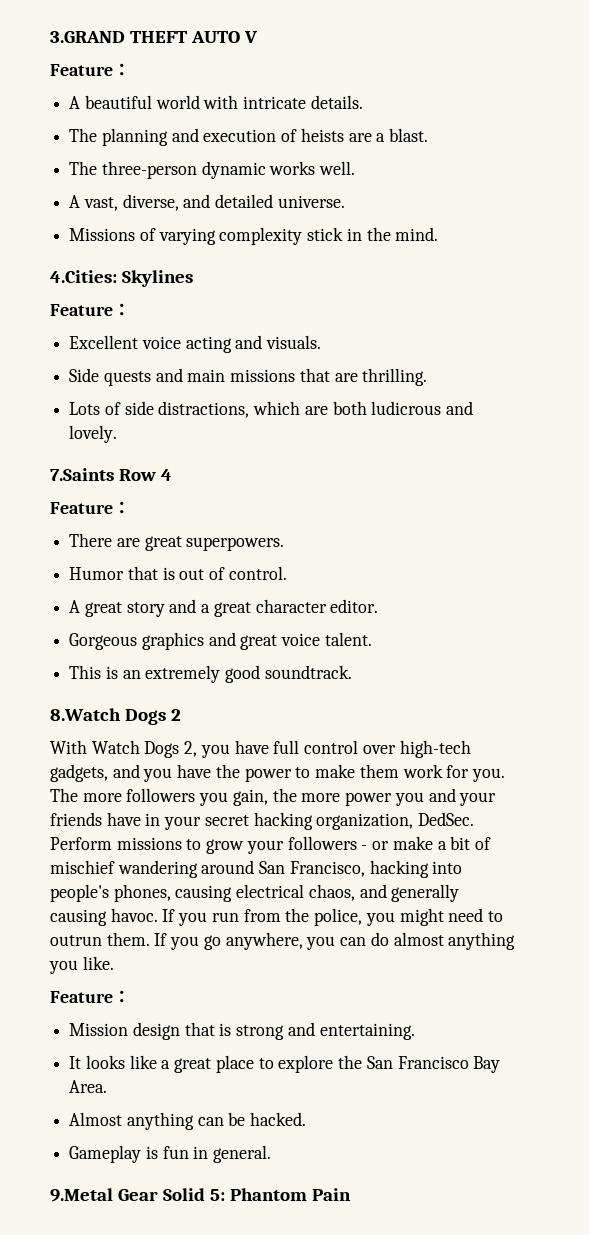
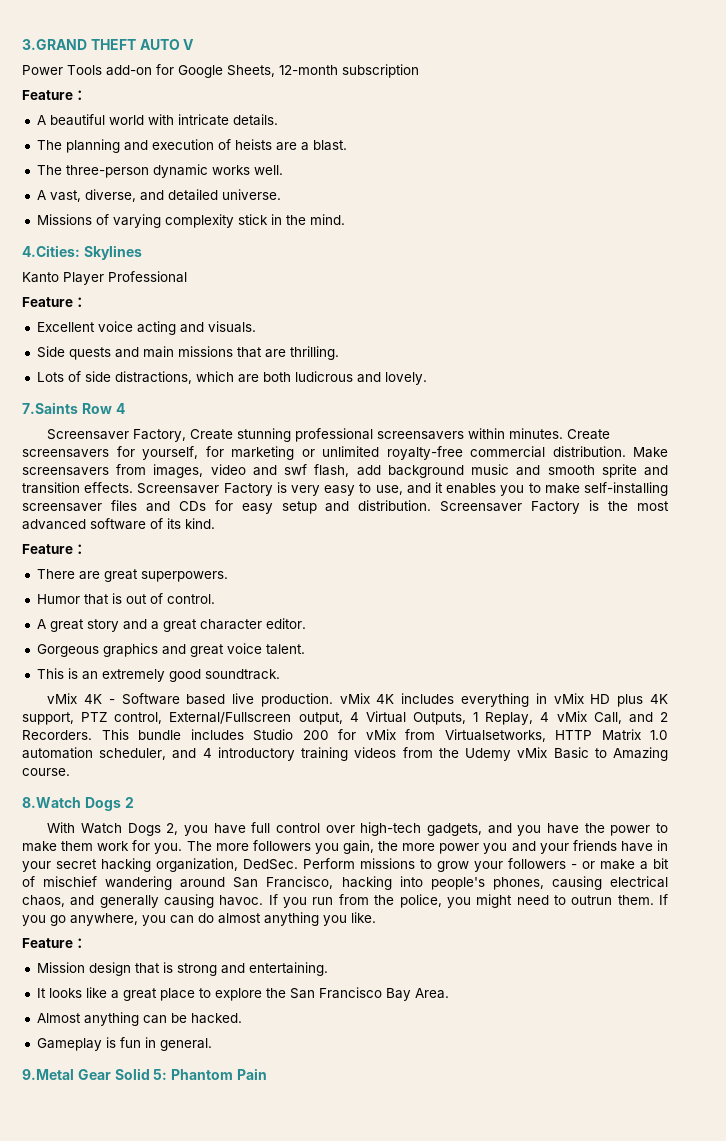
+ Power Tools add-on for Google Sheets, 12-month subscription
+ Kanto Player Professional
+ Screensaver Factory, Create stunning professional screensavers within minutes. Create screensavers for yourself, for marketing or unlimited royalty-free commercial distribution. Make screensavers from images, video and swf flash, add background music and smooth sprite and transition effects. Screensaver Factory is very easy to use, and it enables you to make self-installing screensaver files and CDs for easy setup and distribution. Screensaver Factory is the most advanced software of its kind.
+ vMix 4K - Software based live production. vMix 4K includes everything in vMix HD plus 4K support, PTZ control, External/Fullscreen output, 4 Virtual Outputs, 1 Replay, 4 vMix Call, and 2 Recorders. This bundle includes Studio 200 for vMix from Virtualsetworks, HTTP Matrix 1.0 automation scheduler, and 4 introductory training videos from the Udemy vMix Basic to Amazing course.

